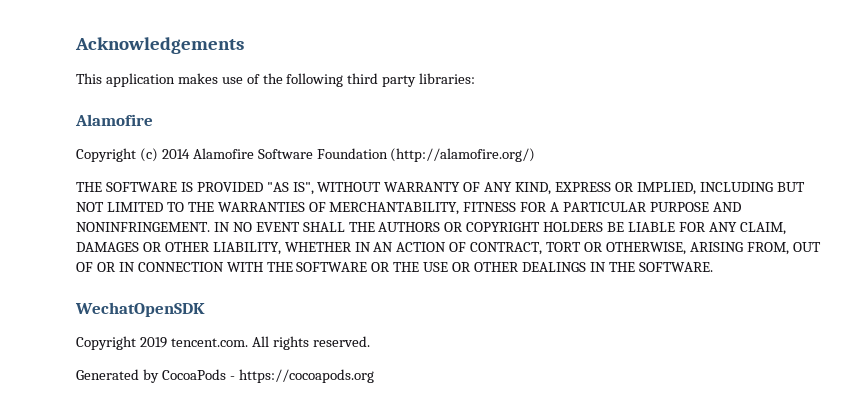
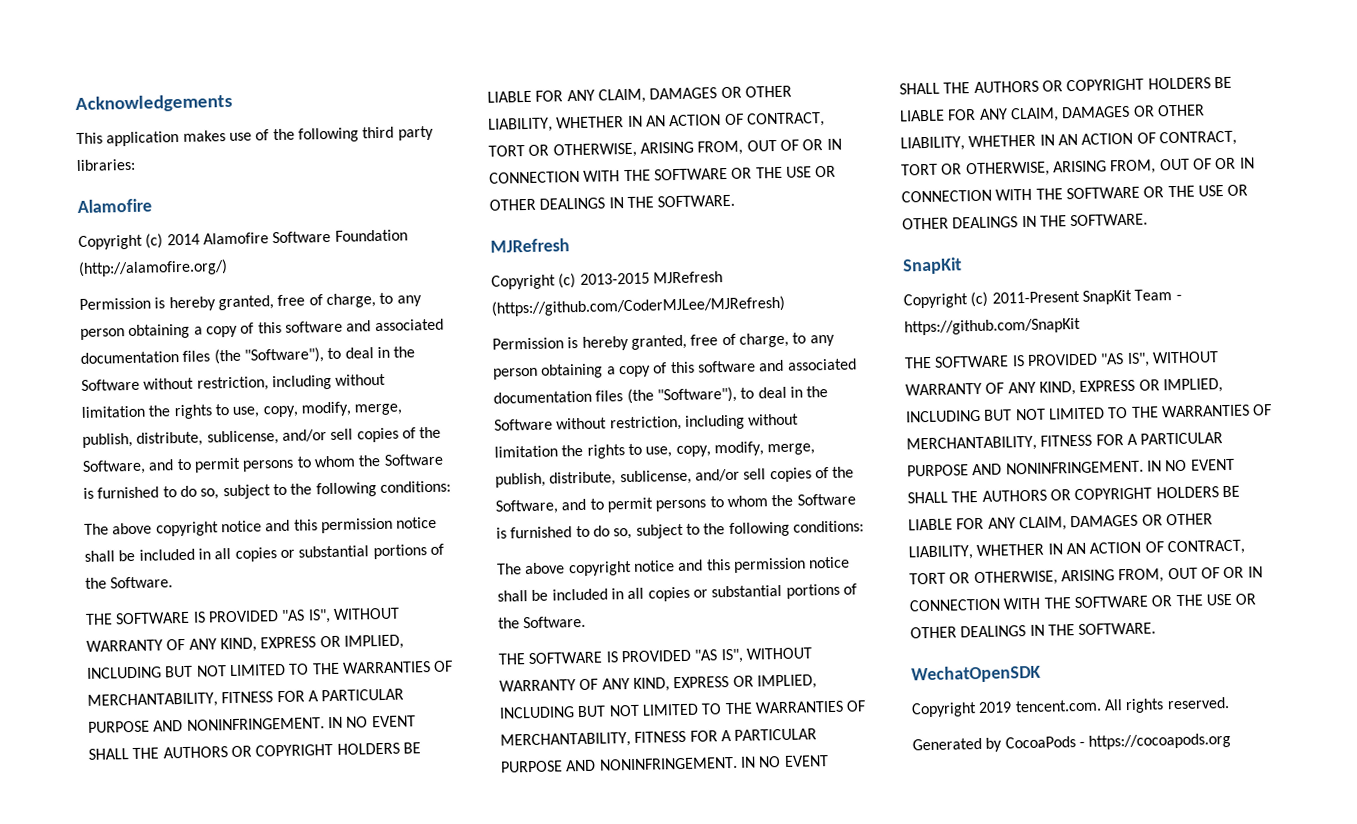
  Copyright (c) 2014 Alamofire Software Foundation (http://alamofire.org/)
+ Permission is hereby granted, free of charge, to any person obtaining a copy of this software and associated documentation files (the "Software"), to deal in the Software without restriction, including without limitation the rights to use, copy, modify, merge, publish, distribute, sublicense, and/or sell copies of the Software, and to permit persons to whom the Software is furnished to do so, subject to the following conditions:
+ The above copyright notice and this permission notice shall be included in all copies or substantial portions of the Software.
+ THE SOFTWARE IS PROVIDED "AS IS", WITHOUT WARRANTY OF ANY KIND, EXPRESS OR IMPLIED, INCLUDING BUT NOT LIMITED TO THE WARRANTIES OF MERCHANTABILITY, FITNESS FOR A PARTICULAR PURPOSE AND NONINFRINGEMENT. IN NO EVENT SHALL THE AUTHORS OR COPYRIGHT HOLDERS BE LIABLE FOR ANY CLAIM, DAMAGES OR OTHER LIABILITY, WHETHER IN AN ACTION OF CONTRACT, TORT OR OTHERWISE, ARISING FROM, OUT OF OR IN CONNECTION WITH THE SOFTWARE OR THE USE OR OTHER DEALINGS IN THE SOFTWARE.
+ MJRefresh
+ Copyright (c) 2013-2015 MJRefresh (https://github.com/CoderMJLee/MJRefresh)
+ Permission is hereby granted, free of charge, to any person obtaining a copy of this software and associated documentation files (the "Software"), to deal in the Software without restriction, including without limitation the rights to use, copy, modify, merge, publish, distribute, sublicense, and/or sell copies of the Software, and to permit persons to whom the Software is furnished to do so, subject to the following conditions:
+ The above copyright notice and this permission notice shall be included in all copies or substantial portions of the Software.
+ THE SOFTWARE IS PROVIDED "AS IS", WITHOUT WARRANTY OF ANY KIND, EXPRESS OR IMPLIED, INCLUDING BUT NOT LIMITED TO THE WARRANTIES OF MERCHANTABILITY, FITNESS FOR A PARTICULAR PURPOSE AND NONINFRINGEMENT. IN NO EVENT SHALL THE AUTHORS OR COPYRIGHT HOLDERS BE LIABLE FOR ANY CLAIM, DAMAGES OR OTHER LIABILITY, WHETHER IN AN ACTION OF CONTRACT, TORT OR OTHERWISE, ARISING FROM, OUT OF OR IN CONNECTION WITH THE SOFTWARE OR THE USE OR OTHER DEALINGS IN THE SOFTWARE.
+ SnapKit
+ Copyright (c) 2011-Present SnapKit Team - https://github.com/SnapKit

